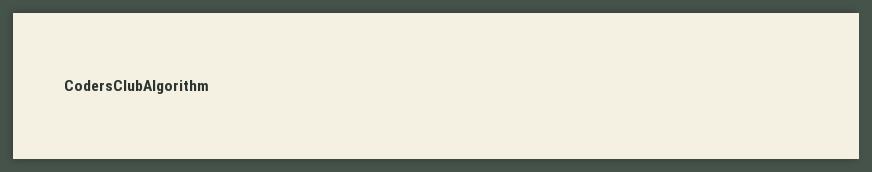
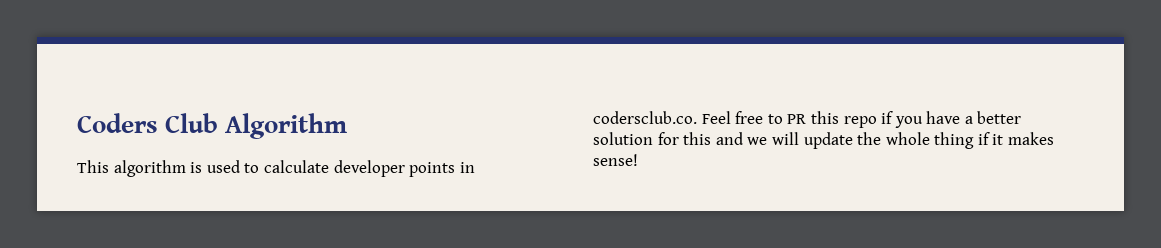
- CodersClubAlgorithm
+ Coders Club Algorithm
+ This algorithm is used to calculate developer points in codersclub.co. Feel free to PR this repo if you have a better solution for this and we will update the whole thing if it makes sense!

